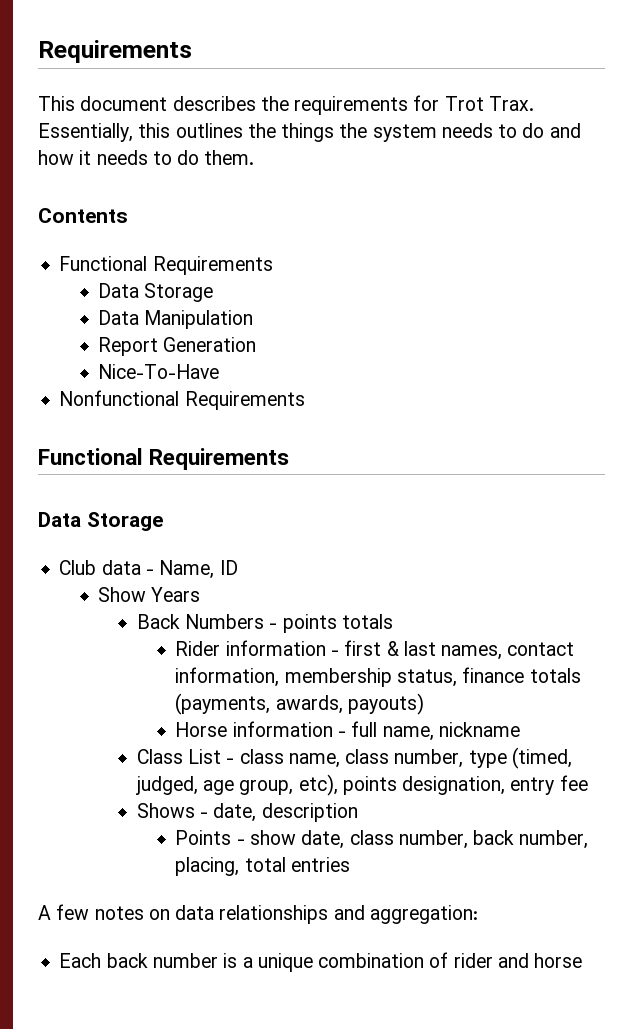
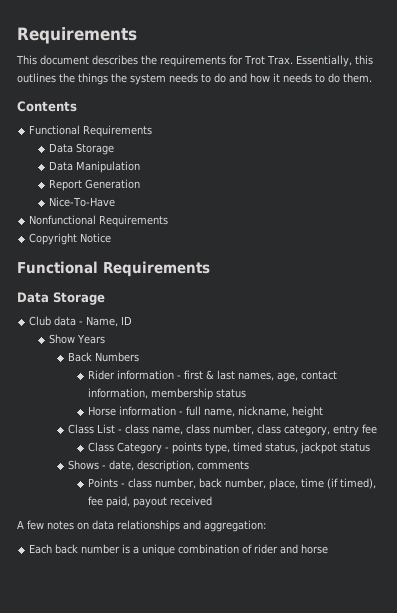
+ Copyright Notice
- Back Numbers - points totals
+ Back Numbers
- Rider information - first & last names, contact information, membership status, finance totals (payments, awards, payouts)
+ Rider information - first & last names, age, contact information, membership status
- Horse information - full name, nickname
+ Horse information - full name, nickname, height
- Class List - class name, class number, type (timed, judged, age group, etc), points designation, entry fee
+ Class List - class name, class number, class category, entry fee
+ Class Category - points type, timed status, jackpot status
- Shows - date, description
+ Shows - date, description, comments
- Points - show date, class number, back number, placing, total entries
+ Points - class number, back number, place, time (if timed), fee paid, payout received

